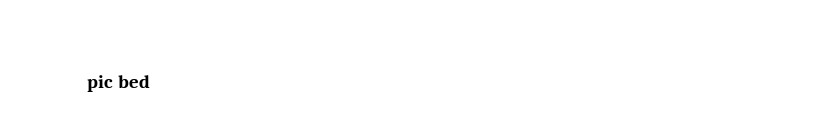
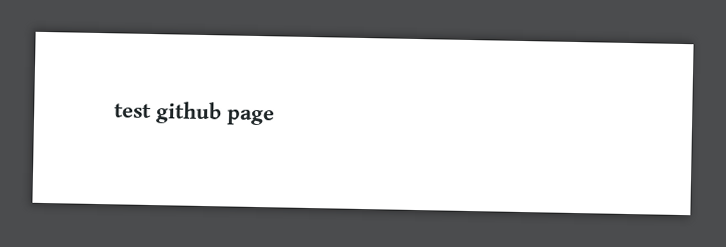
- pic bed
+ test github page

